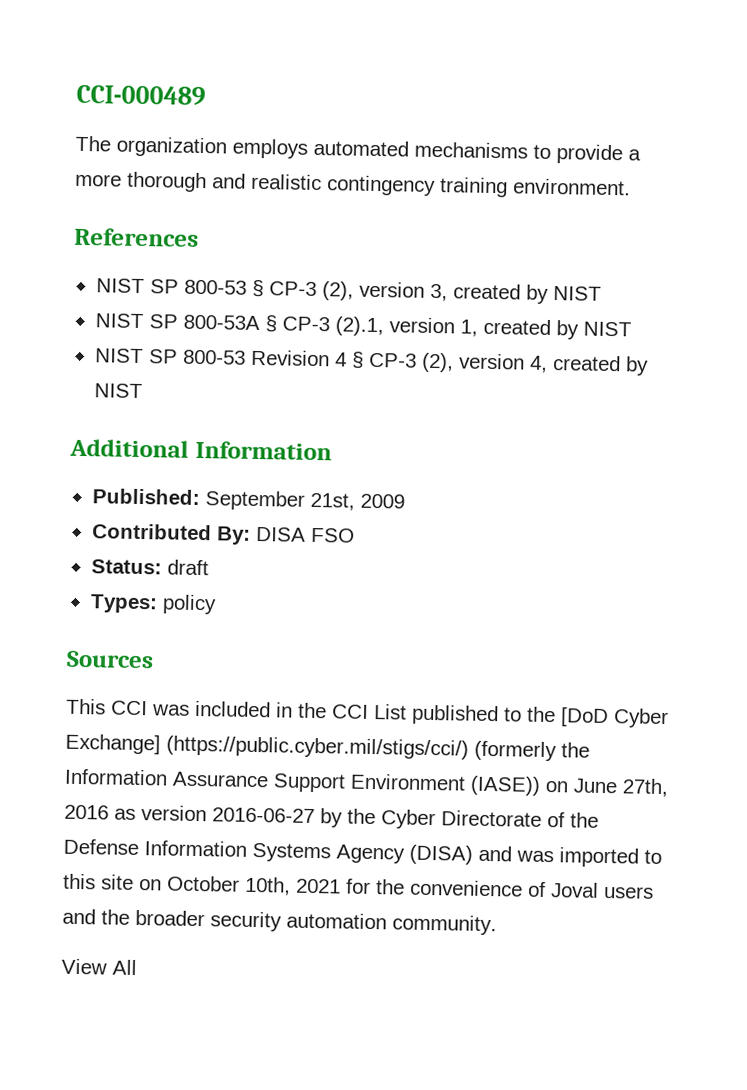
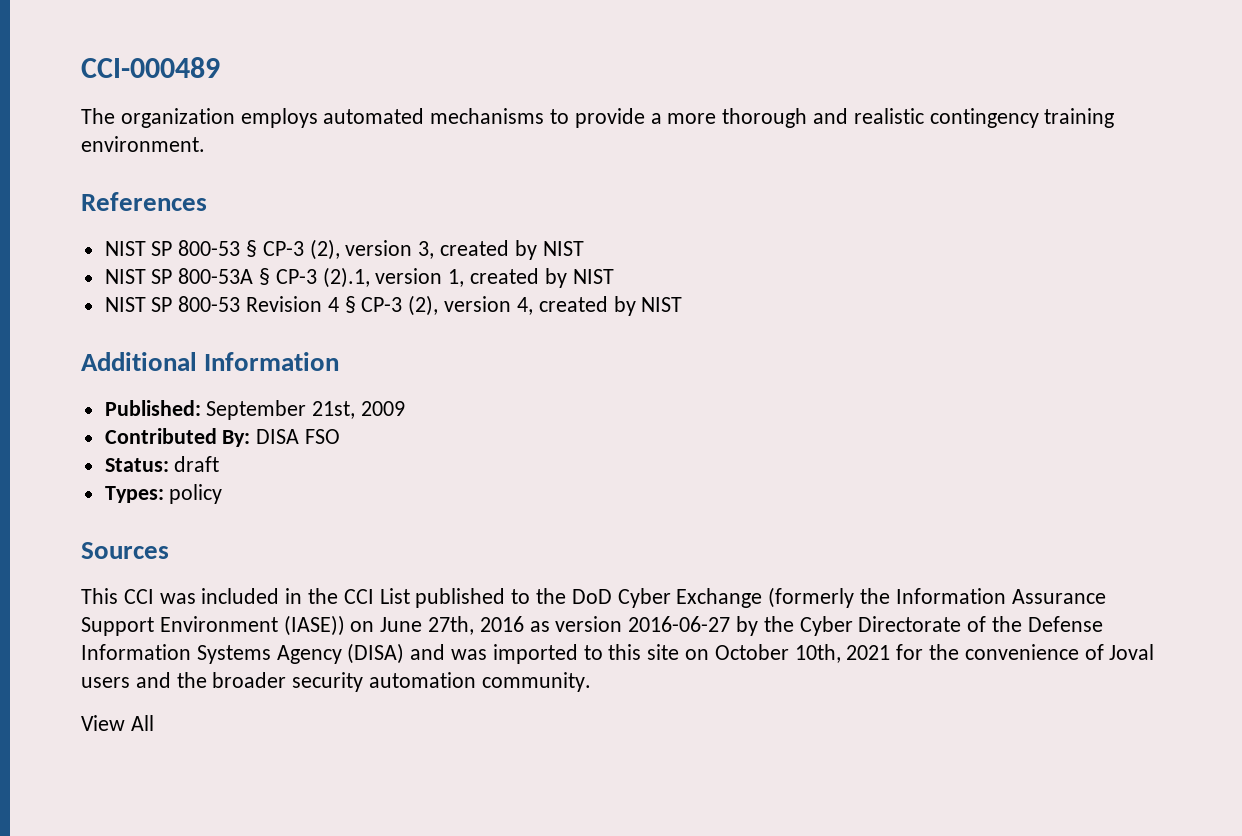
- This CCI was included in the CCI List published to the [DoD Cyber Exchange] (https://public.cyber.mil/stigs/cci/) (formerly the Information Assurance Support Environment (IASE)) on June 27th, 2016 as version 2016-06-27 by the Cyber Directorate of the Defense Information Systems Agency (DISA) and was imported to this site on October 10th, 2021 for the convenience of Joval users and the broader security automation community.
+ This CCI was included in the CCI List published to the DoD Cyber Exchange (formerly the Information Assurance Support Environment (IASE)) on June 27th, 2016 as version 2016-06-27 by the Cyber Directorate of the Defense Information Systems Agency (DISA) and was imported to this site on October 10th, 2021 for the convenience of Joval users and the broader security automation community.

